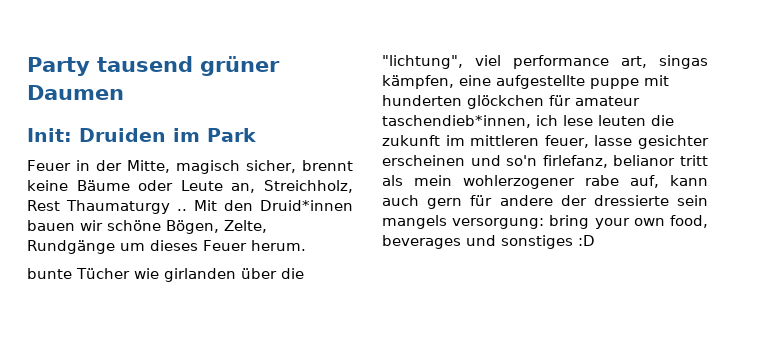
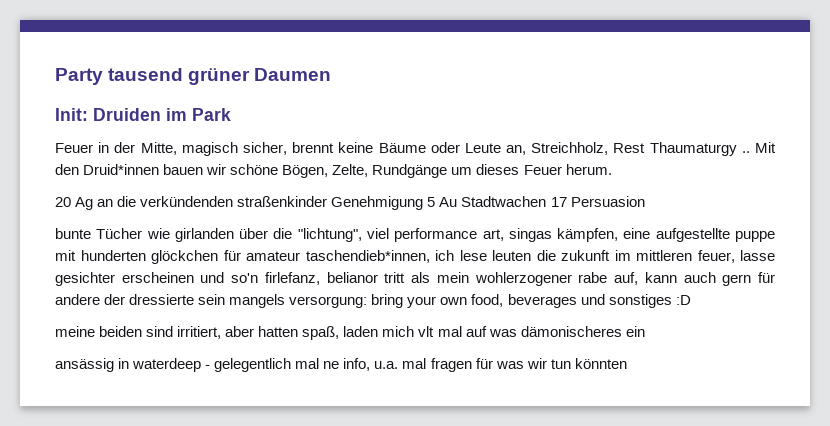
+ 20 Ag an die verkündenden straßenkinder Genehmigung 5 Au Stadtwachen 17 Persuasion
+ meine beiden sind irritiert, aber hatten spaß, laden mich vlt mal auf was dämonischeres ein
+ ansässig in waterdeep - gelegentlich mal ne info, u.a. mal fragen für was wir tun könnten

